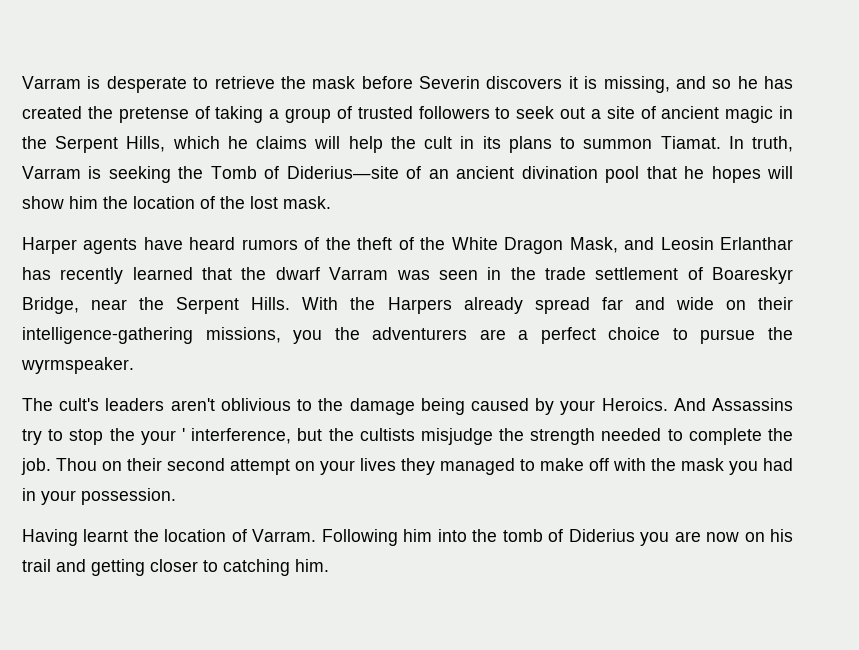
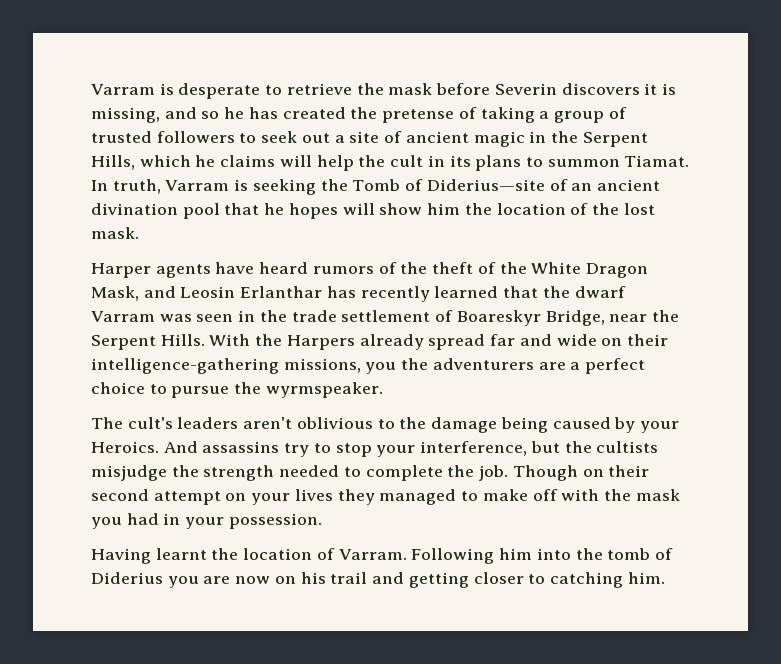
- And Assassins try to stop the your ' interference, but the cultists misjudge the strength needed to complete the job.
+ And assassins try to stop your interference, but the cultists misjudge the strength needed to complete the job.
- Thou on their second attempt on your lives they managed to make off with the mask you had in your possession.
+ Though on their second attempt on your lives they managed to make off with the mask you had in your possession.

